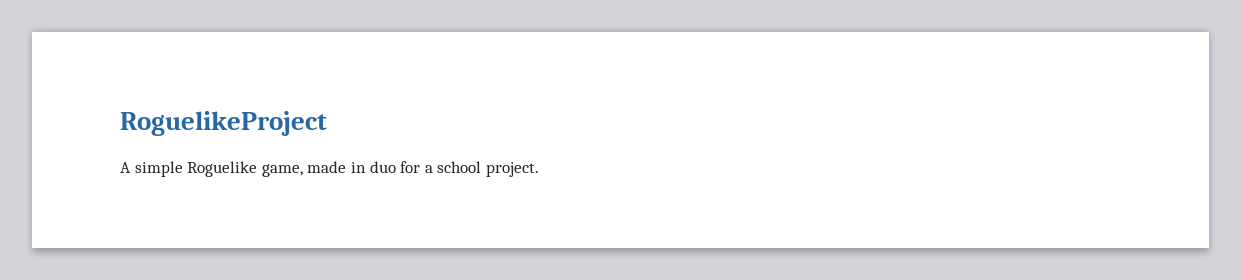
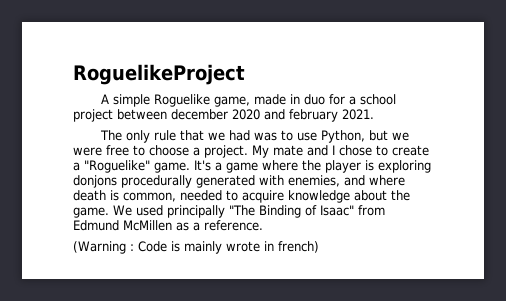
- A simple Roguelike game, made in duo for a school project.
+ A simple Roguelike game, made in duo for a school project between december 2020 and february 2021.
+ The only rule that we had was to use Python, but we were free to choose a project. My mate and I chose to create a "Roguelike" game. It's a game where the player is exploring donjons procedurally generated with enemies, and where death is common, needed to acquire knowledge about the game. We used principally "The Binding of Isaac" from Edmund McMillen as a reference.
+ (Warning : Code is mainly wrote in french)

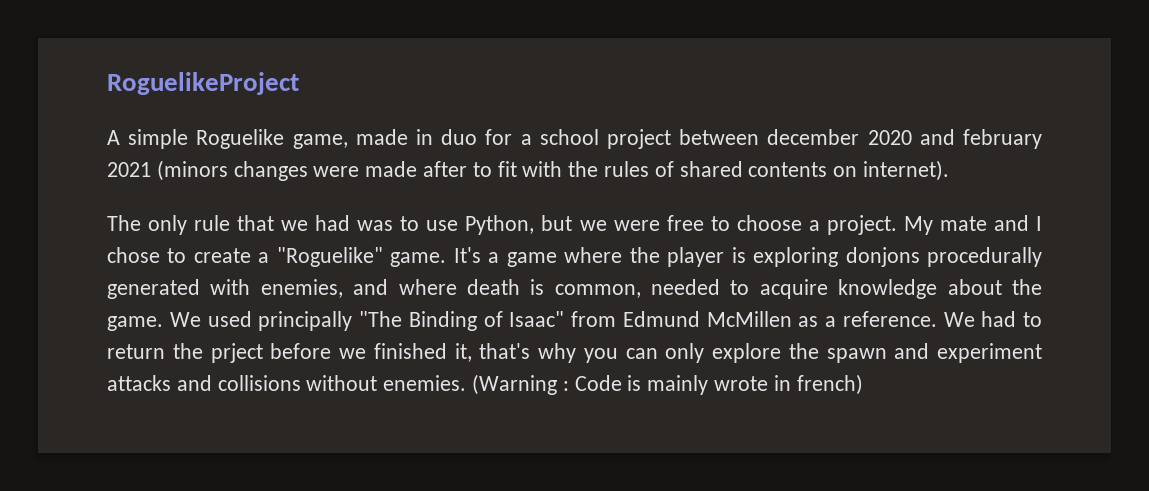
- A simple Roguelike game, made in duo for a school project between december 2020 and february 2021.
+ A simple Roguelike game, made in duo for a school project between december 2020 and february 2021 (minors changes were made after to fit with the rules of shared contents on internet).
- We used principally "The Binding of Isaac" from Edmund McMillen as a reference.
- (Warning : Code is mainly wrote in french)
+ We used principally "The Binding of Isaac" from Edmund McMillen as a reference. We had to return the prject before we finished it, that's why you can only explore the spawn and experiment attacks and collisions without enemies. (Warning : Code is mainly wrote in french)

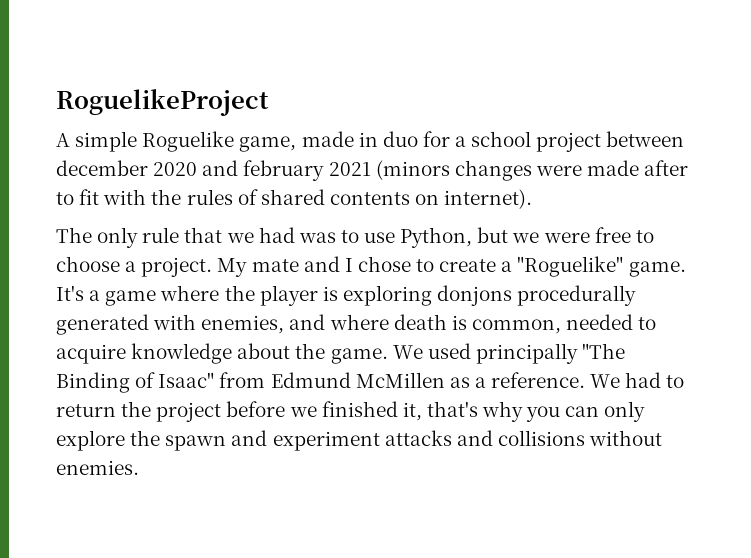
- We had to return the prject before we finished it, that's why you can only explore the spawn and experiment attacks and collisions without enemies. (Warning : Code is mainly wrote in french)
+ We had to return the project before we finished it, that's why you can only explore the spawn and experiment attacks and collisions without enemies.

